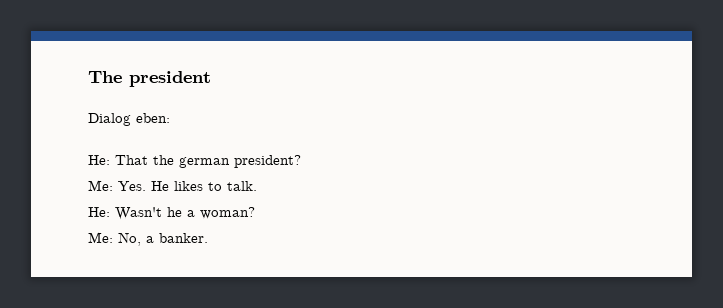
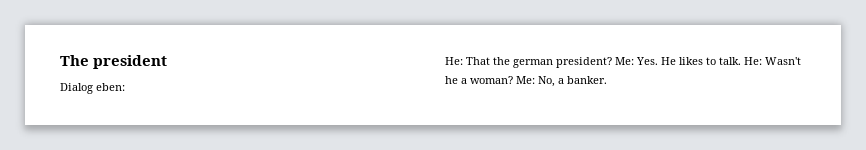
- He: That the german president?
- Me: Yes. He likes to talk.
- He: Wasn't he a woman?
- Me: No, a banker.
+ He: That the german president? Me: Yes. He likes to talk. He: Wasn't he a woman? Me: No, a banker.

